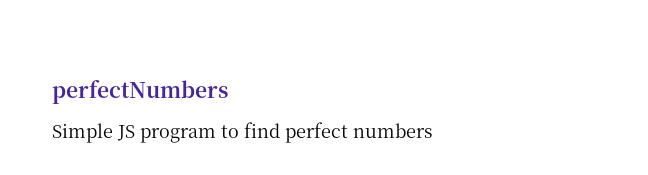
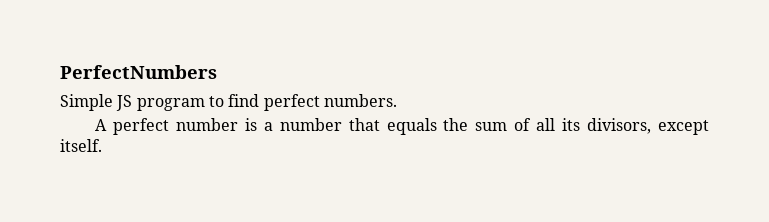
- perfectNumbers
+ PerfectNumbers
- Simple JS program to find perfect numbers
+ Simple JS program to find perfect numbers.
+ A perfect number is a number that equals the sum of all its divisors, except itself.

